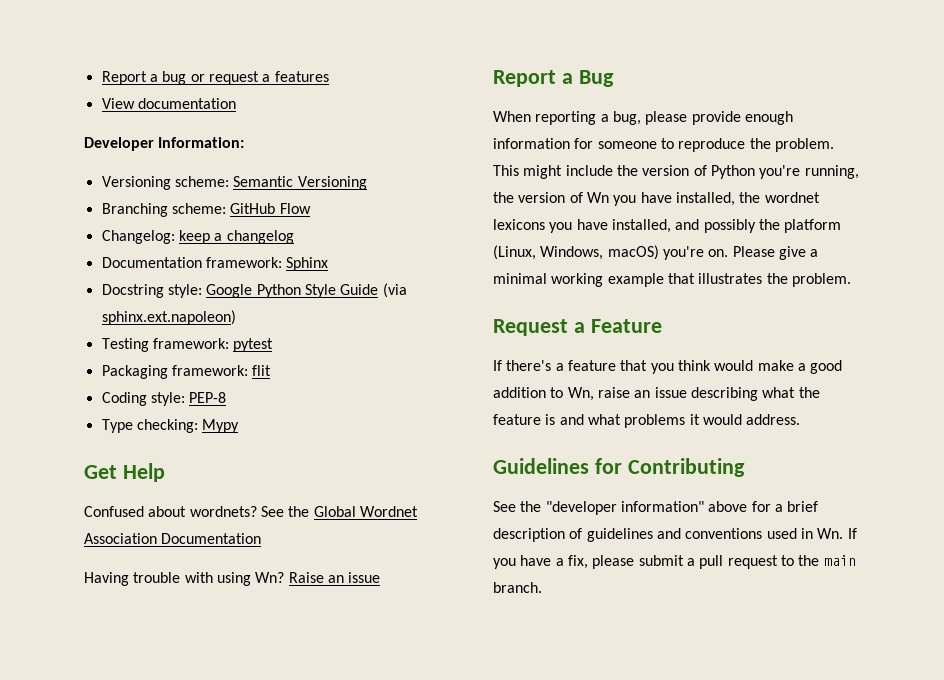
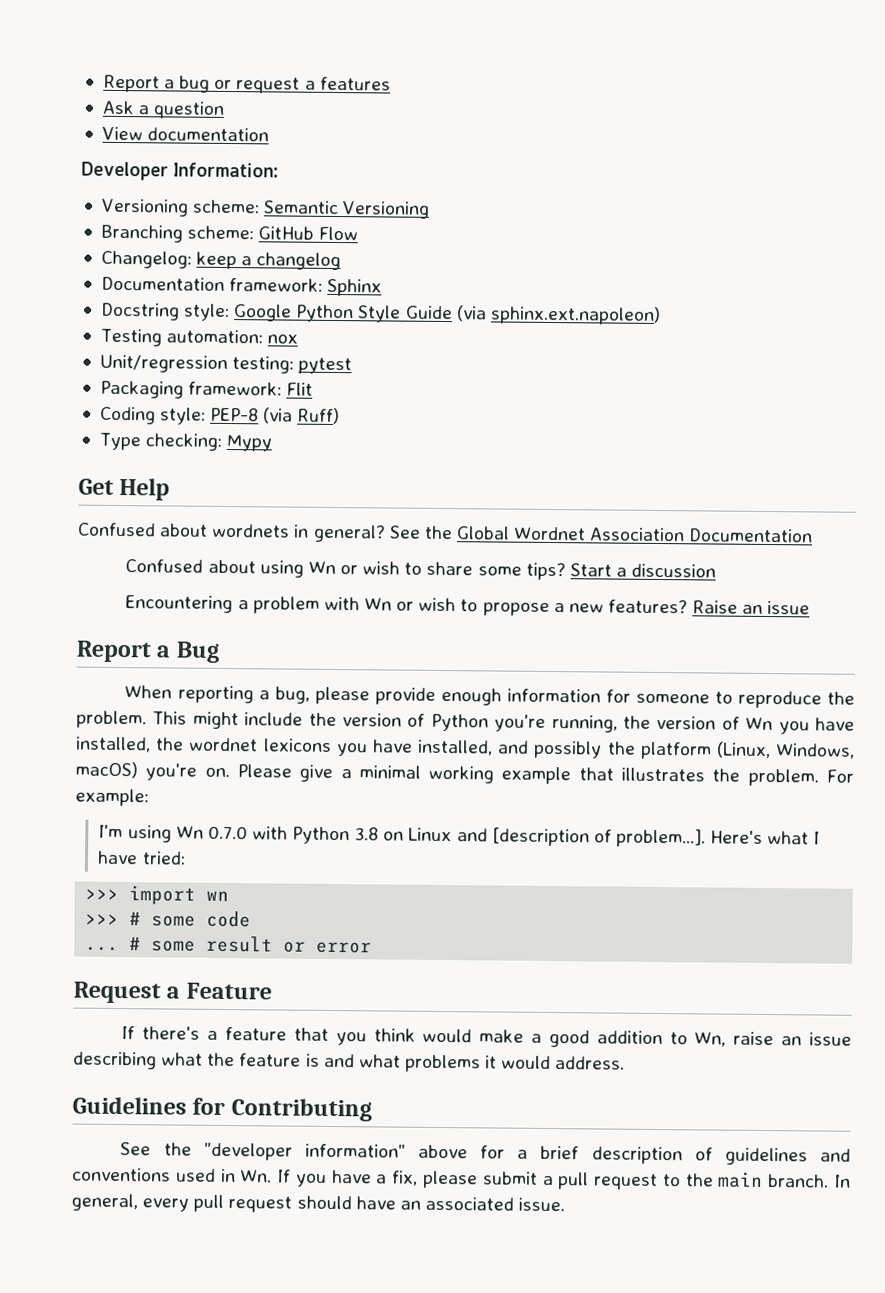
+ Ask a question
- Testing framework: pytest
+ Testing automation: nox
+ Unit/regression testing: pytest
- Packaging framework: flit
+ Packaging framework: Flit
- Coding style: PEP-8
+ Coding style: PEP-8 (via Ruff)
- Confused about wordnets?
+ Confused about wordnets in general?
- Having trouble with using Wn?
+ Confused about using Wn or wish to share some tips? Start a discussion
+ Encountering a problem with Wn or wish to propose a new features?
+ For example:
+ I'm using Wn 0.7.0 with Python 3.8 on Linux and [description of problem...]. Here's what I have tried:
+ >>> import wn
+ >>> # some code
+ ... # some result or error
+ In general, every pull request should have an associated issue.

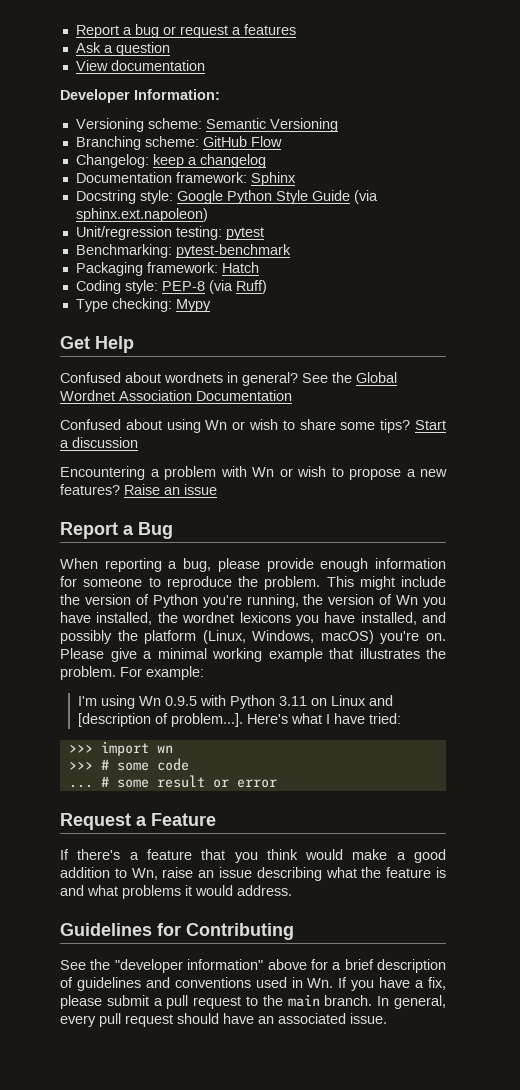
- Testing automation: nox
+ Benchmarking: pytest-benchmark
- Packaging framework: Flit
+ Packaging framework: Hatch
- I'm using Wn 0.7.0 with Python 3.8 on Linux and [description of problem...]. Here's what I have tried:
+ I'm using Wn 0.9.5 with Python 3.11 on Linux and [description of problem...]. Here's what I have tried:

